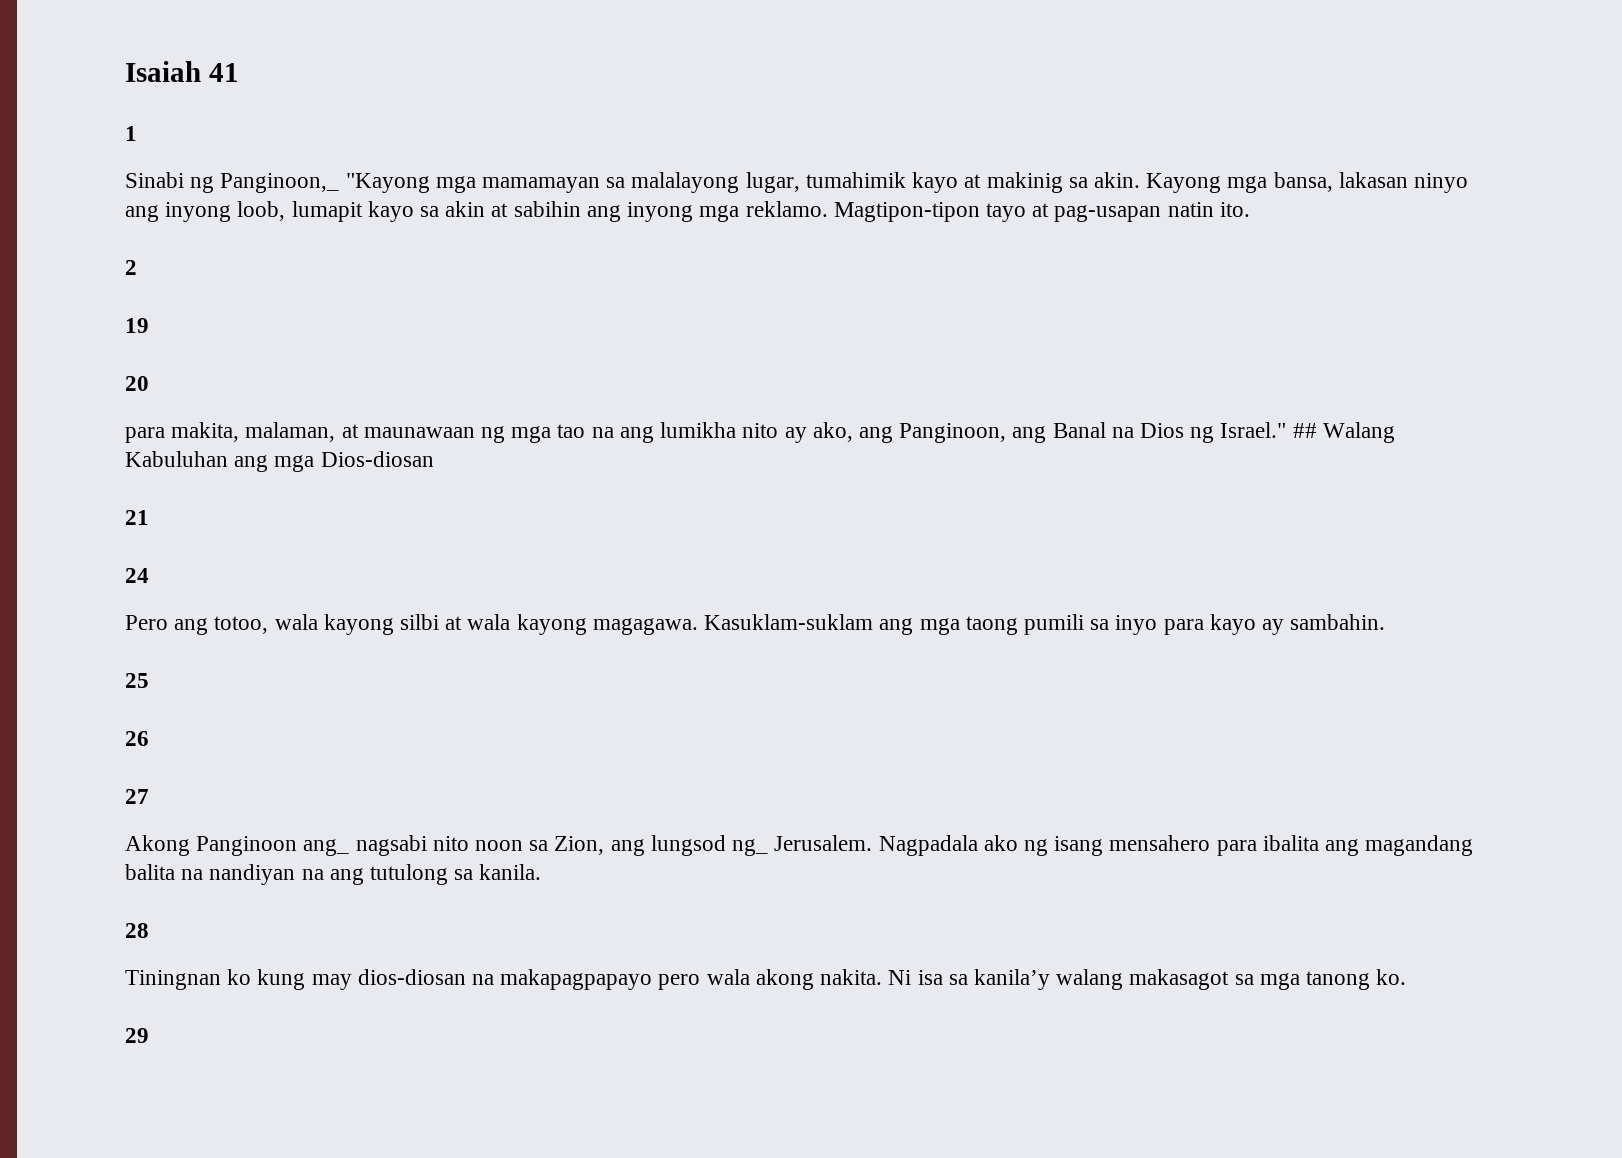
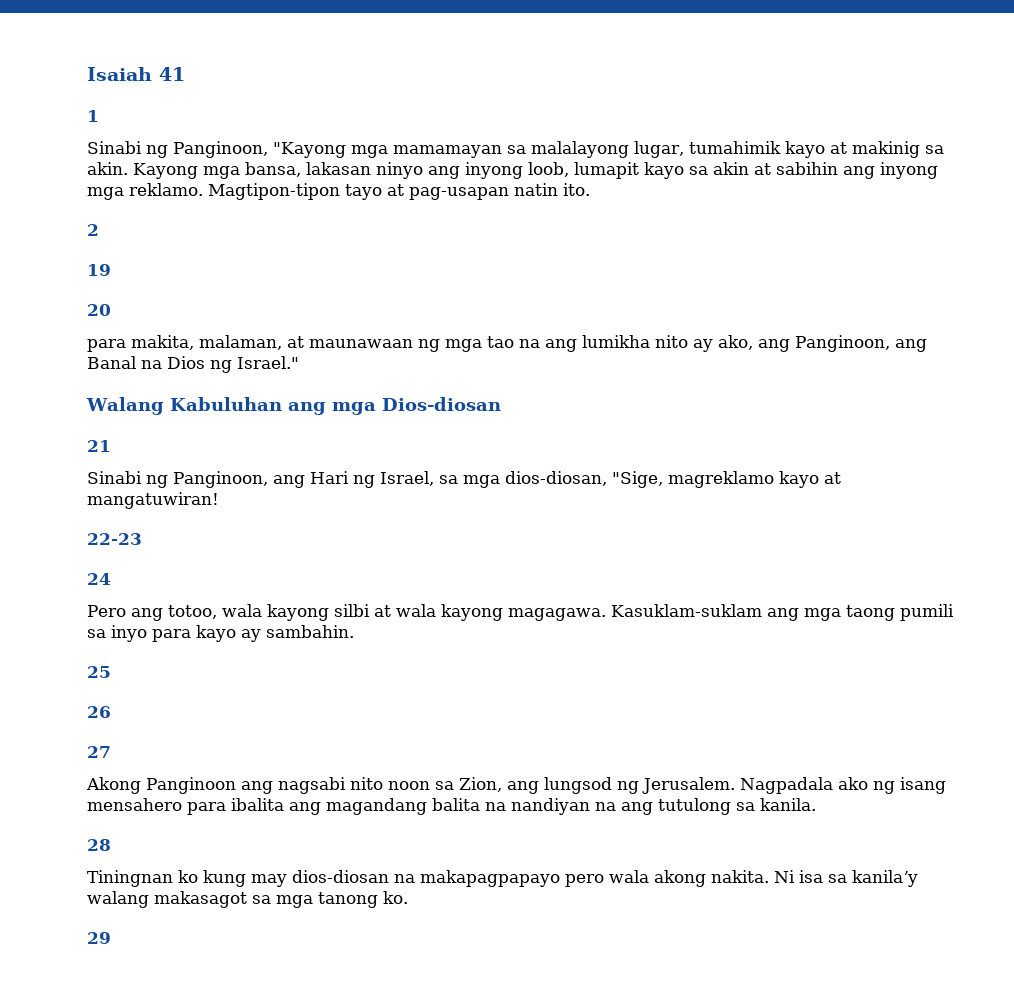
- Sinabi ng Panginoon,_ "Kayong mga mamamayan sa malalayong lugar, tumahimik kayo at makinig sa akin.
+ Sinabi ng Panginoon, "Kayong mga mamamayan sa malalayong lugar, tumahimik kayo at makinig sa akin.
- para makita, malaman, at maunawaan ng mga tao na ang lumikha nito ay ako, ang Panginoon, ang Banal na Dios ng Israel." ## Walang Kabuluhan ang mga Dios-diosan
+ para makita, malaman, at maunawaan ng mga tao na ang lumikha nito ay ako, ang Panginoon, ang Banal na Dios ng Israel."
+ Walang Kabuluhan ang mga Dios-diosan
+ Sinabi ng Panginoon, ang Hari ng Israel, sa mga dios-diosan, "Sige, magreklamo kayo at mangatuwiran!
+ 22-23
- Akong Panginoon ang_ nagsabi nito noon sa Zion, ang lungsod ng_ Jerusalem.
+ Akong Panginoon ang nagsabi nito noon sa Zion, ang lungsod ng Jerusalem.

